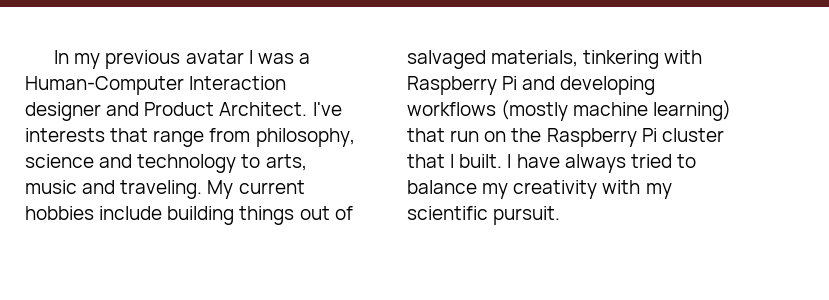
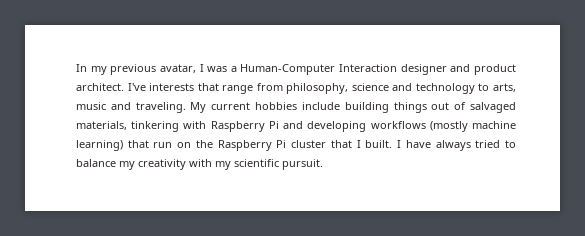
- In my previous avatar I was a Human-Computer Interaction designer and Product Architect.
+ In my previous avatar, I was a Human-Computer Interaction designer and product architect.

